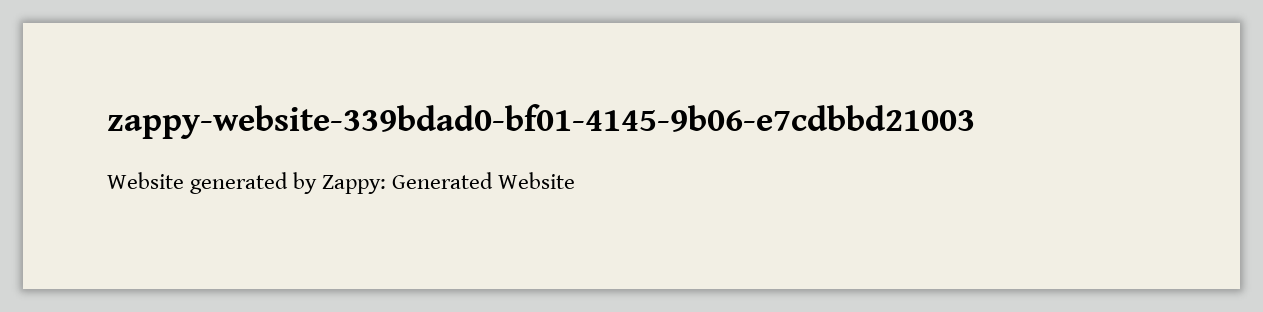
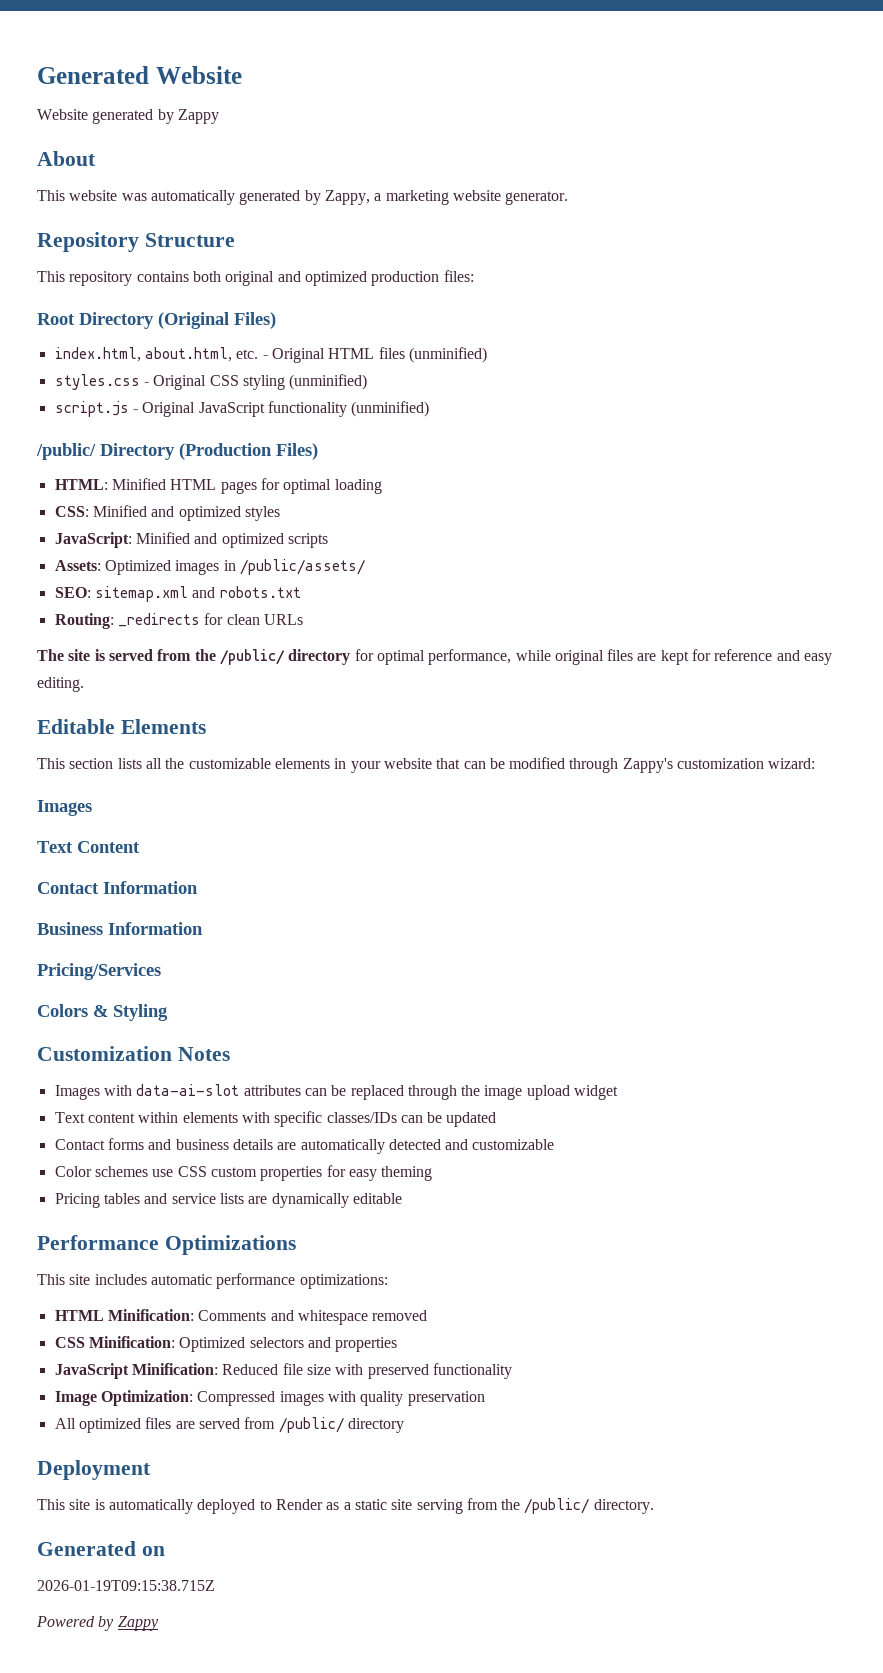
- zappy-website-339bdad0-bf01-4145-9b06-e7cdbbd21003
+ Generated Website
- Website generated by Zappy: Generated Website
+ Website generated by Zappy
+ About
+ This website was automatically generated by Zappy, a marketing website generator.
+ Repository Structure
+ This repository contains both original and optimized production files:
+ Root Directory (Original Files)
+ index.html, about.html, etc. - Original HTML files (unminified)
+ styles.css - Original CSS styling (unminified)
+ script.js - Original JavaScript functionality (unminified)
+ /public/ Directory (Production Files)
+ HTML: Minified HTML pages for optimal loading
+ CSS: Minified and optimized styles
+ JavaScript: Minified and optimized scripts
+ Assets: Optimized images in /public/assets/
+ SEO: sitemap.xml and robots.txt
+ Routing: _redirects for clean URLs
+ The site is served from the /public/ directory for optimal performance, while original files are kept for reference and easy editing.
+ Editable Elements
+ This section lists all the customizable elements in your website that can be modified through Zappy's customization wizard:
+ Images
+ Text Content
+ Contact Information
+ Business Information
+ Pricing/Services
+ Colors & Styling
+ Customization Notes
+ Images with data-ai-slot attributes can be replaced through the image upload widget
+ Text content within elements with specific classes/IDs can be updated
+ Contact forms and business details are automatically detected and customizable
+ Color schemes use CSS custom properties for easy theming
+ Pricing tables and service lists are dynamically editable
+ Performance Optimizations
+ This site includes automatic performance optimizations:
+ HTML Minification: Comments and whitespace removed
+ CSS Minification: Optimized selectors and properties
+ JavaScript Minification: Reduced file size with preserved functionality
+ Image Optimization: Compressed images with quality preservation
+ All optimized files are served from /public/ directory
+ Deployment
+ This site is automatically deployed to Render as a static site serving from the /public/ directory.
+ Generated on
+ 2026-01-19T09:15:38.715Z
+ Powered by Zappy

